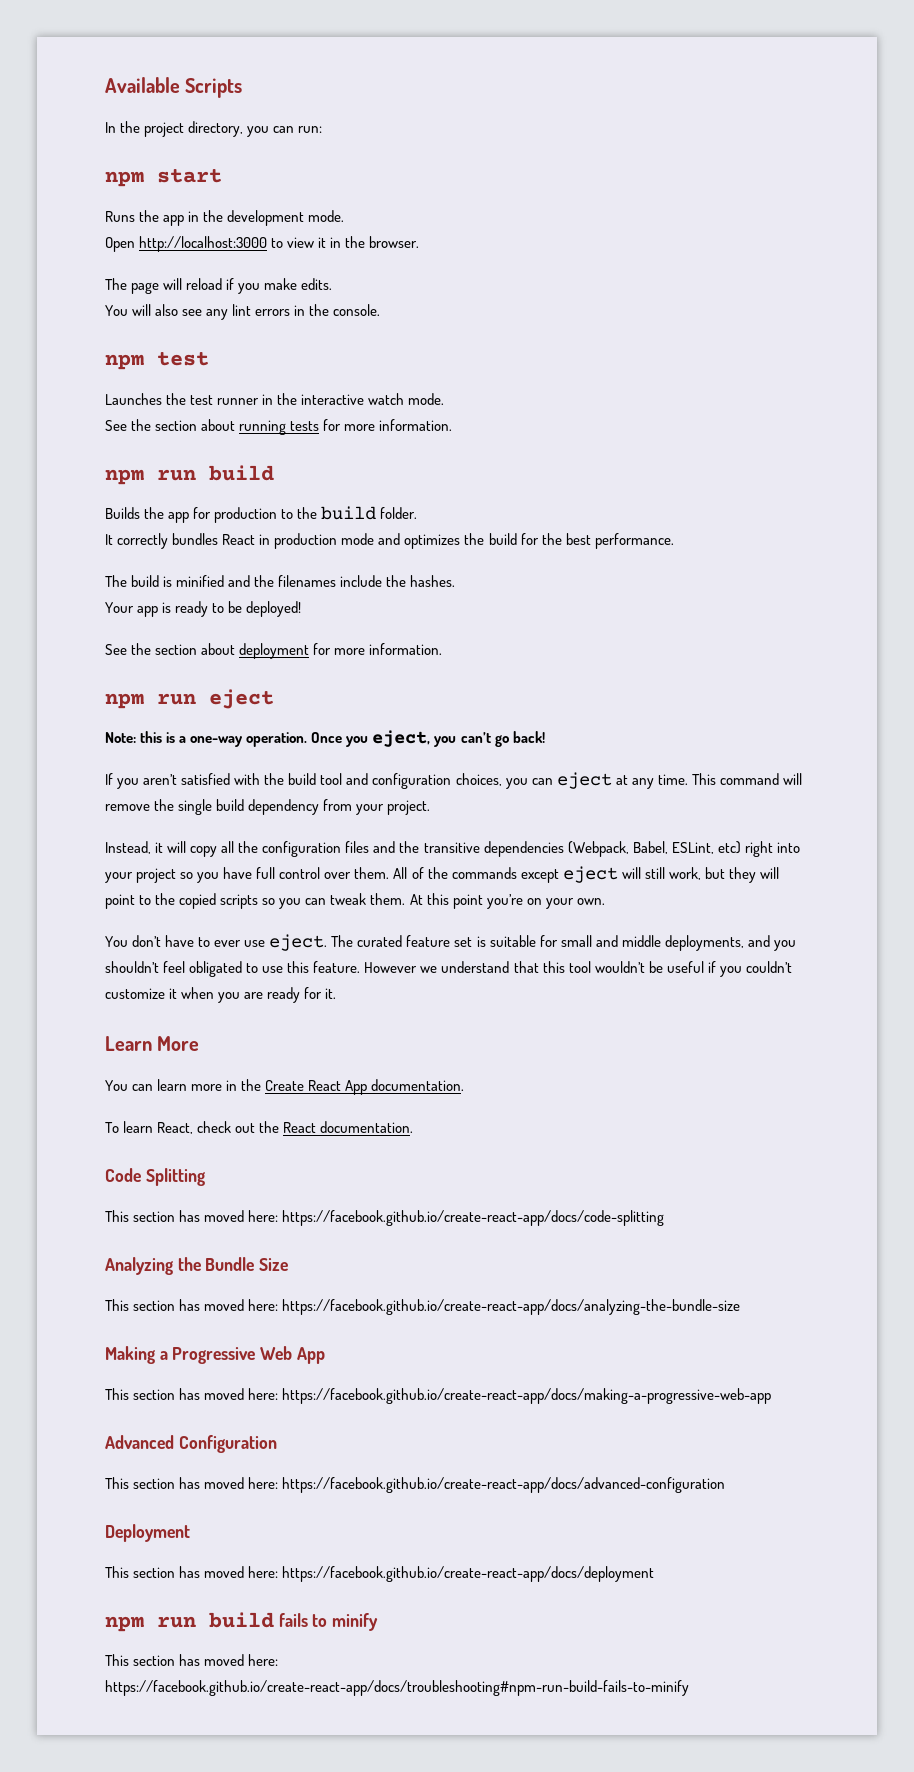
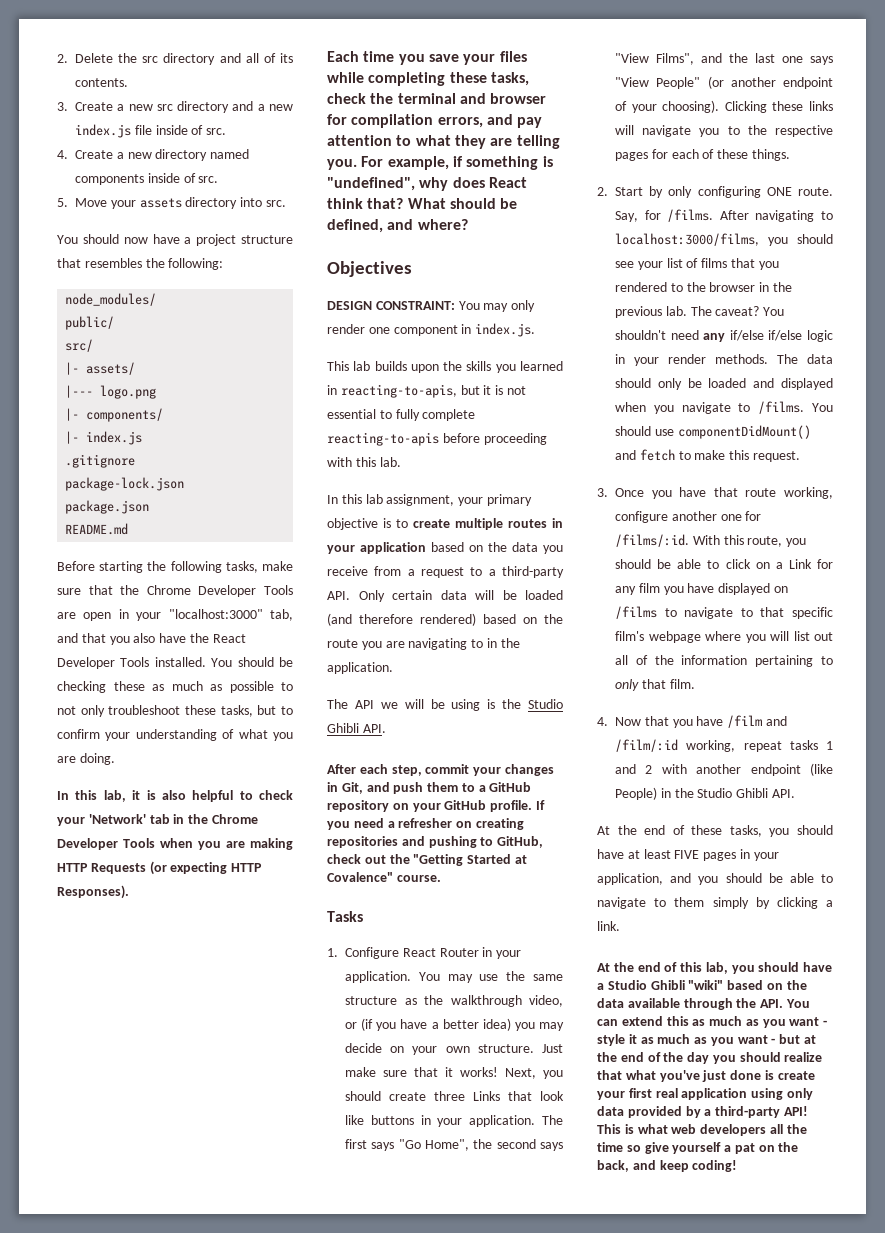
- Available Scripts
- In the project directory, you can run:
- npm start
- Runs the app in the development mode.
- Open http://localhost:3000 to view it in the browser.
- The page will reload if you make edits.
- You will also see any lint errors in the console.
- npm test
- Launches the test runner in the interactive watch mode.
- See the section about running tests for more information.
- npm run build
- Builds the app for production to the build folder.
- It correctly bundles React in production mode and optimizes the build for the best performance.
- The build is minified and the filenames include the hashes.
- Your app is ready to be deployed!
- See the section about deployment for more information.
- npm run eject
- Note: this is a one-way operation. Once you eject, you can’t go back!
- If you aren’t satisfied with the build tool and configuration choices, you can eject at any time. This command will remove the single build dependency from your project.
- Instead, it will copy all the configuration files and the transitive dependencies (Webpack, Babel, ESLint, etc) right into your project so you have full control over them. All of the commands except eject will still work, but they will point to the copied scripts so you can tweak them. At this point you’re on your own.
- You don’t have to ever use eject. The curated feature set is suitable for small and middle deployments, and you shouldn’t feel obligated to use this feature. However we understand that this tool wouldn’t be useful if you couldn’t customize it when you are ready for it.
- Learn More
- You can learn more in the Create React App documentation.
- To learn React, check out the React documentation.
- Code Splitting
- This section has moved here: https://facebook.github.io/create-react-app/docs/code-splitting
- Analyzing the Bundle Size
- This section has moved here: https://facebook.github.io/create-react-app/docs/analyzing-the-bundle-size
- Making a Progressive Web App
- This section has moved here: https://facebook.github.io/create-react-app/docs/making-a-progressive-web-app
- Advanced Configuration
- This section has moved here: https://facebook.github.io/create-react-app/docs/advanced-configuration
- Deployment
- This section has moved here: https://facebook.github.io/create-react-app/docs/deployment
- npm run build fails to minify
- This section has moved here: https://facebook.github.io/create-react-app/docs/troubleshooting#npm-run-build-fails-to-minify
+ 2. Delete the src directory and all of its contents.
+ 3. Create a new src directory and a new index.js file inside of src.
+ 4. Create a new directory named components inside of src.
+ 5. Move your assets directory into src.
+ You should now have a project structure that resembles the following:
+ node_modules/
+ public/
+ src/
+ |- assets/
+ |--- logo.png
+ |- components/
+ |- index.js
+ .gitignore
+ package-lock.json
+ package.json
+ README.md
+ Before starting the following tasks, make sure that the Chrome Developer Tools are open in your "localhost:3000" tab, and that you also have the React Developer Tools installed. You should be checking these as much as possible to not only troubleshoot these tasks, but to confirm your understanding of what you are doing.
+ In this lab, it is also helpful to check your 'Network' tab in the Chrome Developer Tools when you are making HTTP Requests (or expecting HTTP Responses).
+ Each time you save your files while completing these tasks, check the terminal and browser for compilation errors, and pay attention to what they are telling you. For example, if something is "undefined", why does React think that? What should be defined, and where?
+ Objectives
+ DESIGN CONSTRAINT: You may only render one component in index.js.
+ This lab builds upon the skills you learned in reacting-to-apis, but it is not essential to fully complete reacting-to-apis before proceeding with this lab.
+ In this lab assignment, your primary objective is to create multiple routes in your application based on the data you receive from a request to a third-party API. Only certain data will be loaded (and therefore rendered) based on the route you are navigating to in the application.
+ The API we will be using is the Studio Ghibli API.
+ After each step, commit your changes in Git, and push them to a GitHub repository on your GitHub profile. If you need a refresher on creating repositories and pushing to GitHub, check out the "Getting Started at Covalence" course.
+ Tasks
+ 1. Configure React Router in your application. You may use the same structure as the walkthrough video, or (if you have a better idea) you may decide on your own structure. Just make sure that it works! Next, you should create three Links that look like buttons in your application. The first says "Go Home", the second says "View Films", and the last one says "View People" (or another endpoint of your choosing). Clicking these links will navigate you to the respective pages for each of these things.
+ 2. Start by only configuring ONE route. Say, for /films. After navigating to localhost:3000/films, you should see your list of films that you rendered to the browser in the previous lab. The caveat? You shouldn't need any if/else if/else logic in your render methods. The data should only be loaded and displayed when you navigate to /films. You should use componentDidMount() and fetch to make this request.
+ 3. Once you have that route working, configure another one for /films/:id. With this route, you should be able to click on a Link for any film you have displayed on /films to navigate to that specific film's webpage where you will list out all of the information pertaining to only that film.
+ 4. Now that you have /film and /film/:id working, repeat tasks 1 and 2 with another endpoint (like People) in the Studio Ghibli API.
+ At the end of these tasks, you should have at least FIVE pages in your application, and you should be able to navigate to them simply by clicking a link.
+ At the end of this lab, you should have a Studio Ghibli "wiki" based on the data available through the API. You can extend this as much as you want - style it as much as you want - but at the end of the day you should realize that what you've just done is create your first real application using only data provided by a third-party API! This is what web developers all the time so give yourself a pat on the back, and keep coding!

